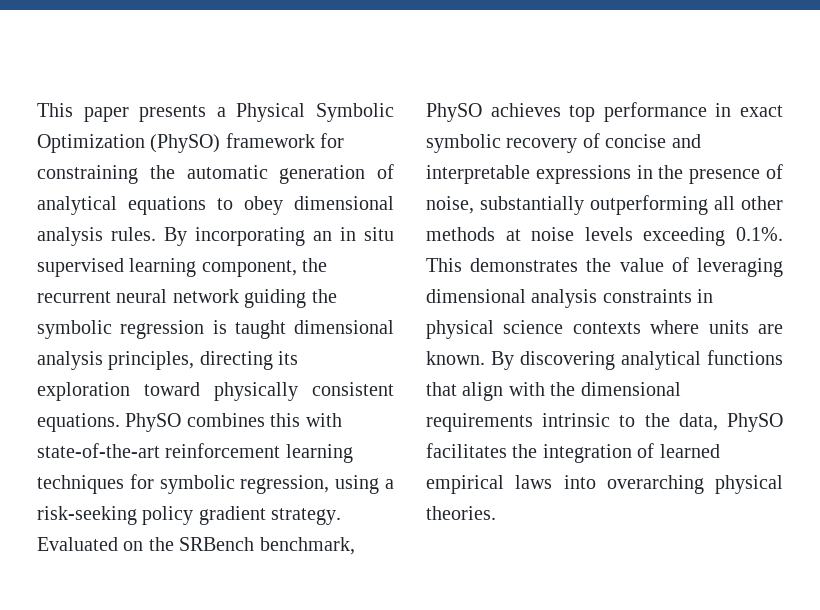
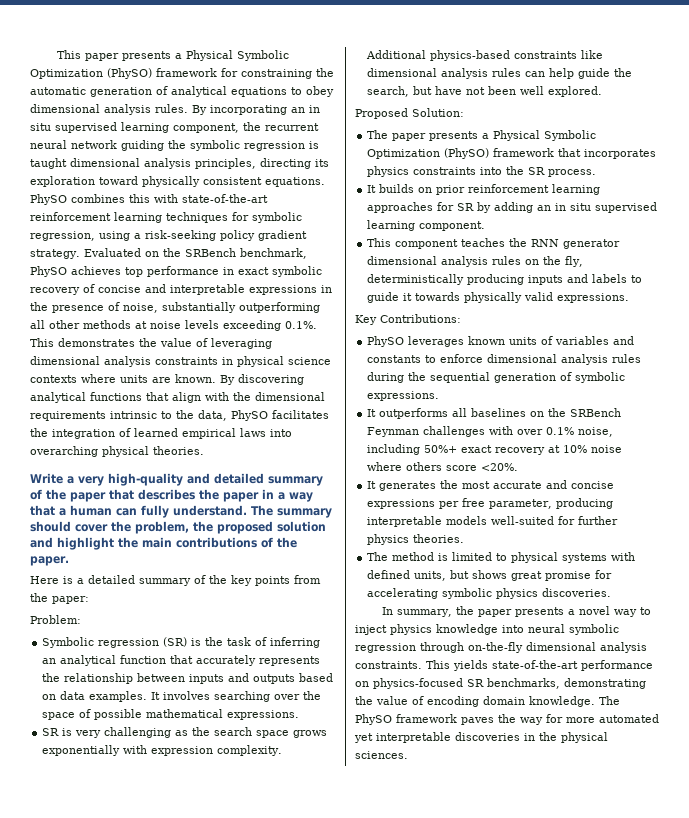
+ Write a very high-quality and detailed summary of the paper that describes the paper in a way that a human can fully understand. The summary should cover the problem, the proposed solution and highlight the main contributions of the paper.
+ Here is a detailed summary of the key points from the paper:
+ Problem:
+ Symbolic regression (SR) is the task of inferring an analytical function that accurately represents the relationship between inputs and outputs based on data examples. It involves searching over the space of possible mathematical expressions.
+ SR is very challenging as the search space grows exponentially with expression complexity. Additional physics-based constraints like dimensional analysis rules can help guide the search, but have not been well explored.
+ Proposed Solution:
+ The paper presents a Physical Symbolic Optimization (PhySO) framework that incorporates physics constraints into the SR process.
+ It builds on prior reinforcement learning approaches for SR by adding an in situ supervised learning component.
+ This component teaches the RNN generator dimensional analysis rules on the fly, deterministically producing inputs and labels to guide it towards physically valid expressions.
+ Key Contributions:
+ PhySO leverages known units of variables and constants to enforce dimensional analysis rules during the sequential generation of symbolic expressions.
+ It outperforms all baselines on the SRBench Feynman challenges with over 0.1% noise, including 50%+ exact recovery at 10% noise where others score <20%.
+ It generates the most accurate and concise expressions per free parameter, producing interpretable models well-suited for further physics theories.
+ The method is limited to physical systems with defined units, but shows great promise for accelerating symbolic physics discoveries.
+ In summary, the paper presents a novel way to inject physics knowledge into neural symbolic regression through on-the-fly dimensional analysis constraints. This yields state-of-the-art performance on physics-focused SR benchmarks, demonstrating the value of encoding domain knowledge. The PhySO framework paves the way for more automated yet interpretable discoveries in the physical sciences.

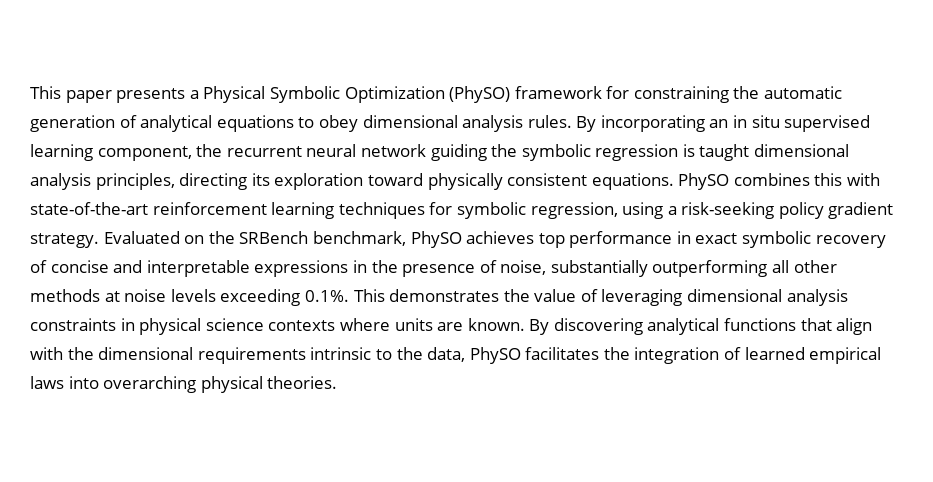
- Write a very high-quality and detailed summary of the paper that describes the paper in a way that a human can fully understand. The summary should cover the problem, the proposed solution and highlight the main contributions of the paper.
- Here is a detailed summary of the key points from the paper:
- Problem:
- Symbolic regression (SR) is the task of inferring an analytical function that accurately represents the relationship between inputs and outputs based on data examples. It involves searching over the space of possible mathematical expressions.
- SR is very challenging as the search space grows exponentially with expression complexity. Additional physics-based constraints like dimensional analysis rules can help guide the search, but have not been well explored.
- Proposed Solution:
- The paper presents a Physical Symbolic Optimization (PhySO) framework that incorporates physics constraints into the SR process.
- It builds on prior reinforcement learning approaches for SR by adding an in situ supervised learning component.
- This component teaches the RNN generator dimensional analysis rules on the fly, deterministically producing inputs and labels to guide it towards physically valid expressions.
- Key Contributions:
- PhySO leverages known units of variables and constants to enforce dimensional analysis rules during the sequential generation of symbolic expressions.
- It outperforms all baselines on the SRBench Feynman challenges with over 0.1% noise, including 50%+ exact recovery at 10% noise where others score <20%.
- It generates the most accurate and concise expressions per free parameter, producing interpretable models well-suited for further physics theories.
- The method is limited to physical systems with defined units, but shows great promise for accelerating symbolic physics discoveries.
- In summary, the paper presents a novel way to inject physics knowledge into neural symbolic regression through on-the-fly dimensional analysis constraints. This yields state-of-the-art performance on physics-focused SR benchmarks, demonstrating the value of encoding domain knowledge. The PhySO framework paves the way for more automated yet interpretable discoveries in the physical sciences.

